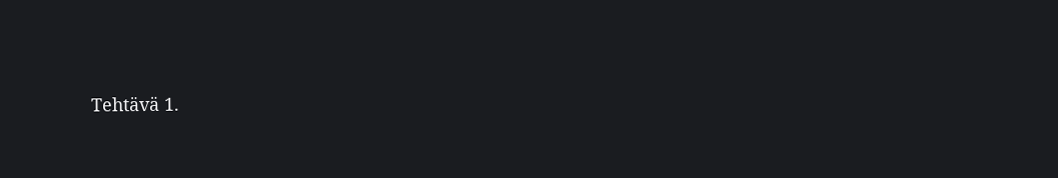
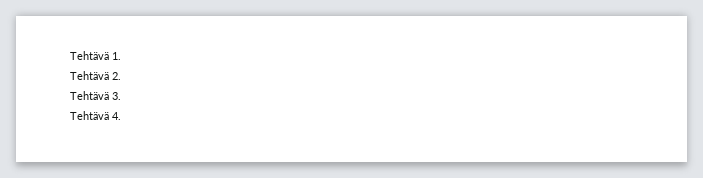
+ Tehtävä 2.
+ Tehtävä 3.
+ Tehtävä 4.

